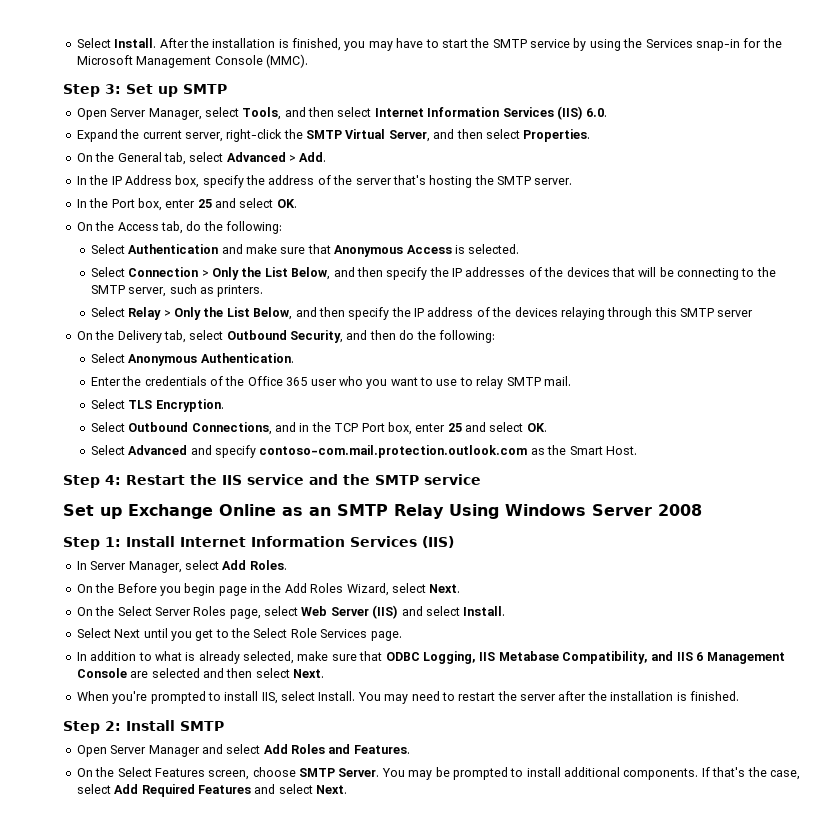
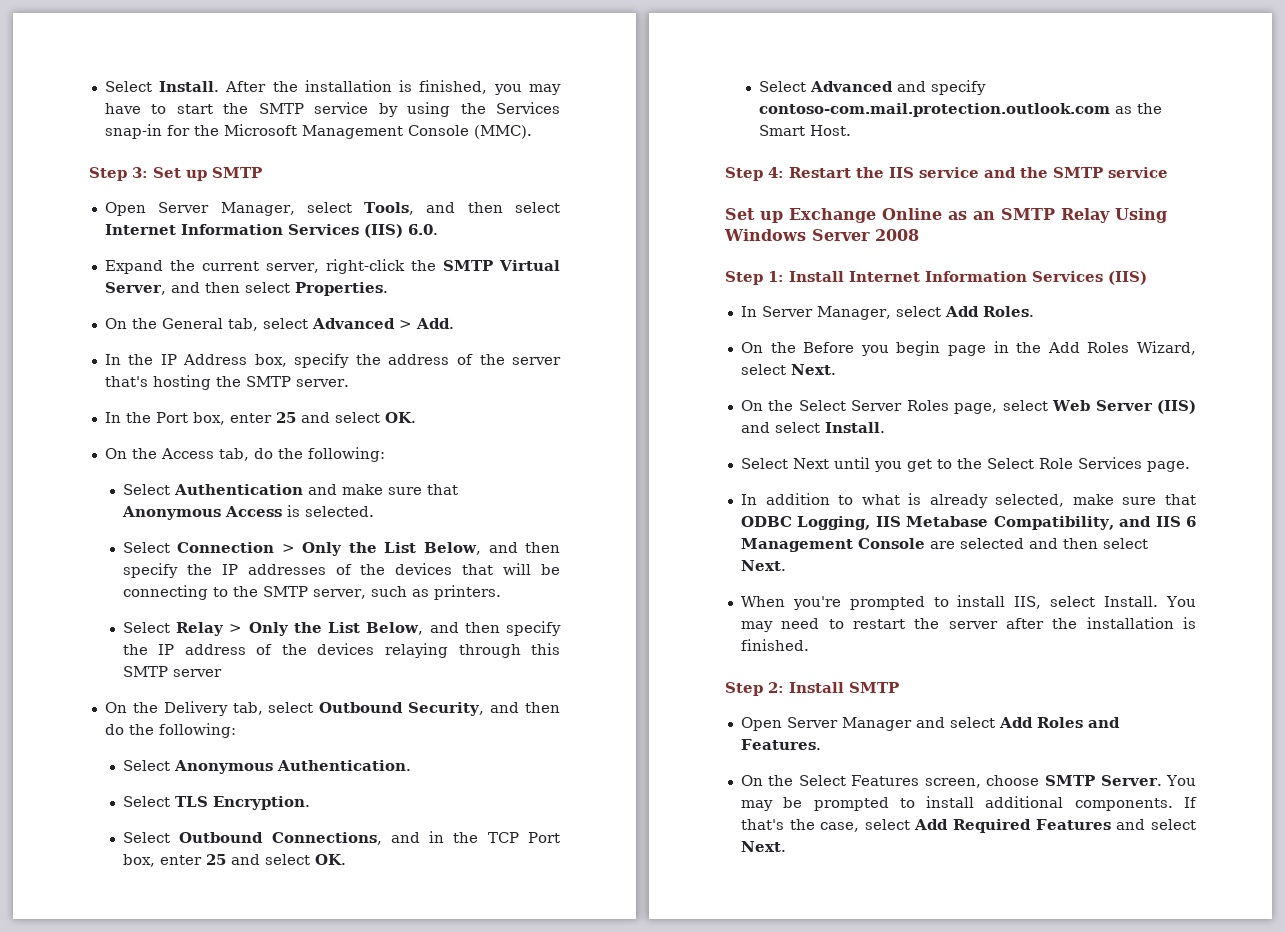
- Enter the credentials of the Office 365 user who you want to use to relay SMTP mail.

